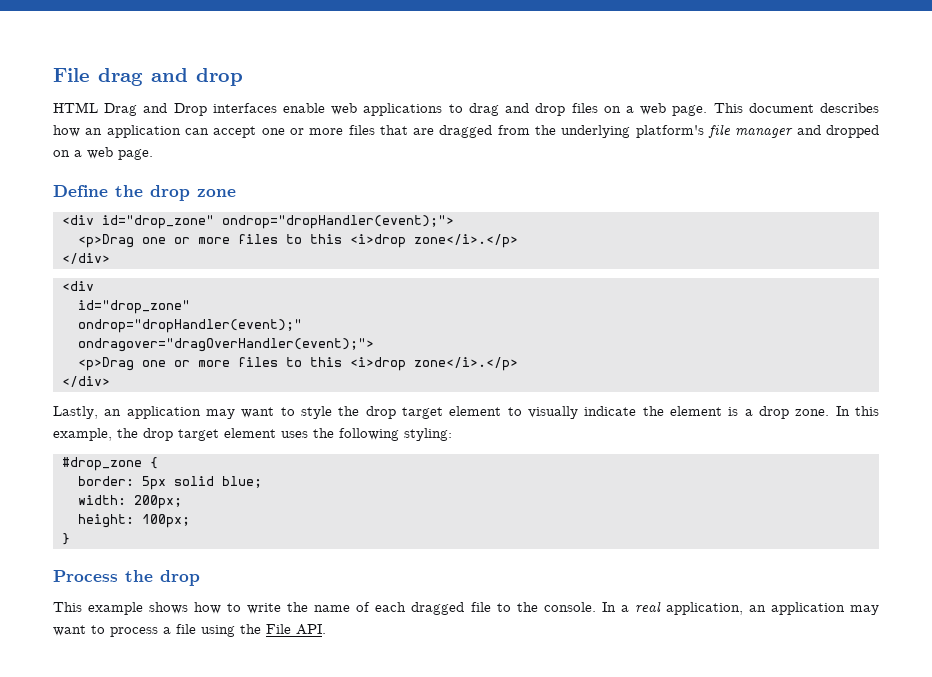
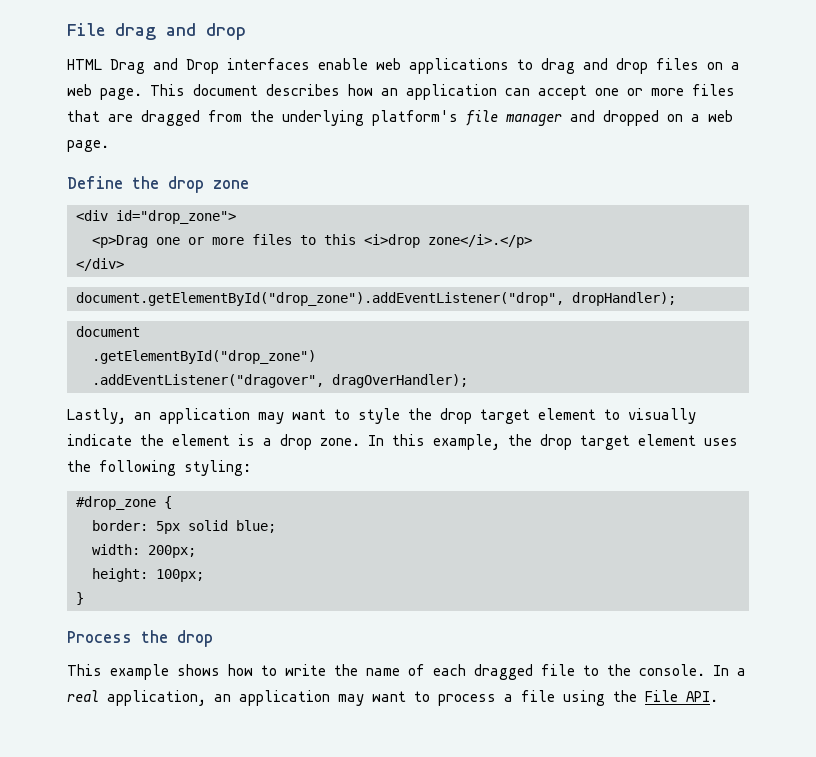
- <div id="drop_zone" ondrop="dropHandler(event);">
+ <div id="drop_zone">
  <p>Drag one or more files to this <i>drop zone</i>.</p>
  </div>
- <div
- id="drop_zone"
- ondrop="dropHandler(event);"
- ondragover="dragOverHandler(event);">
- <p>Drag one or more files to this <i>drop zone</i>.</p>
- </div>
+ document.getElementById("drop_zone").addEventListener("drop", dropHandler);
+ document
+ .getElementById("drop_zone")
+ .addEventListener("dragover", dragOverHandler);

